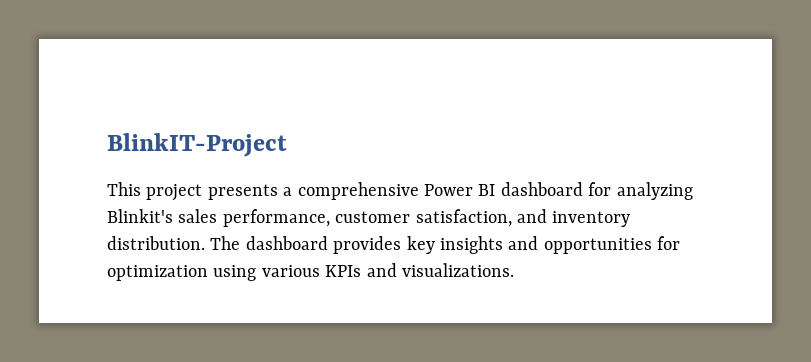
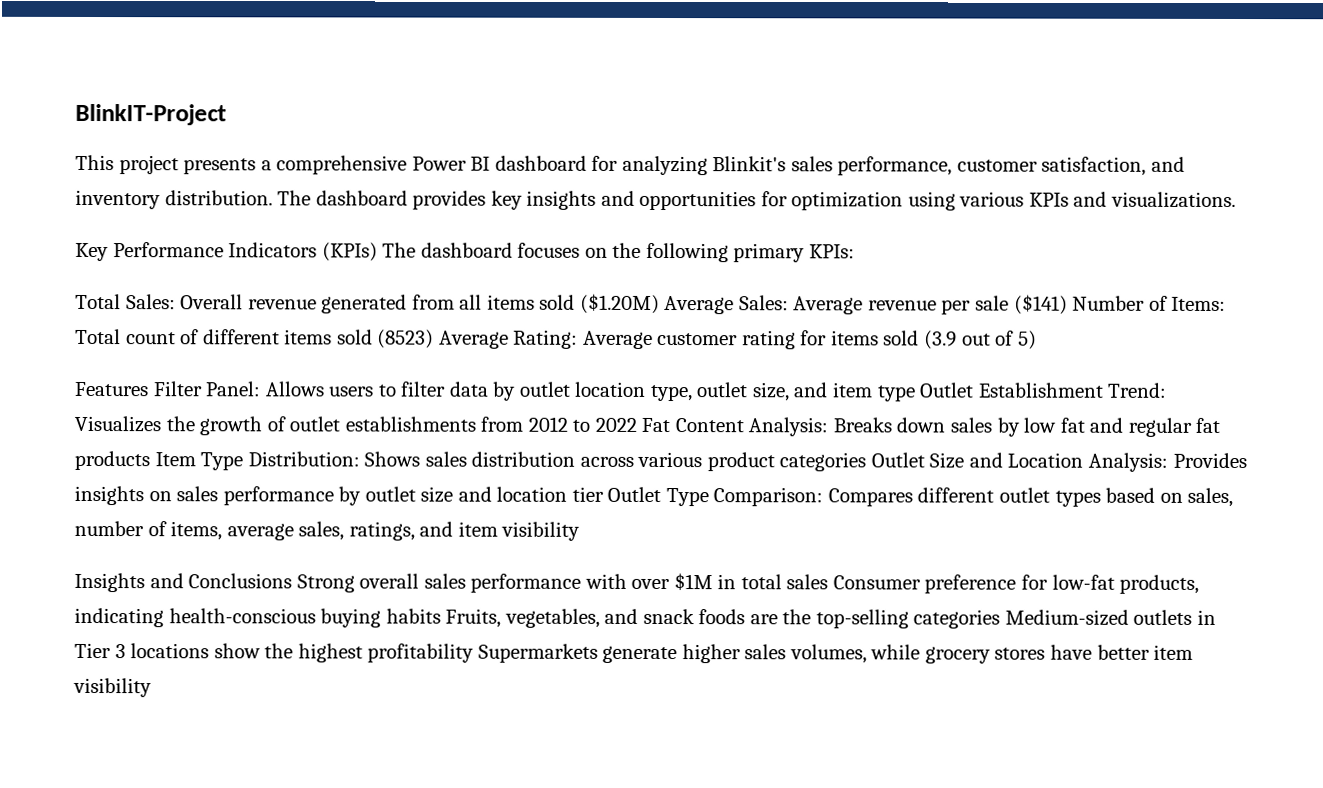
+ Key Performance Indicators (KPIs) The dashboard focuses on the following primary KPIs:
+ Total Sales: Overall revenue generated from all items sold ($1.20M) Average Sales: Average revenue per sale ($141) Number of Items: Total count of different items sold (8523) Average Rating: Average customer rating for items sold (3.9 out of 5)
+ Features Filter Panel: Allows users to filter data by outlet location type, outlet size, and item type Outlet Establishment Trend: Visualizes the growth of outlet establishments from 2012 to 2022 Fat Content Analysis: Breaks down sales by low fat and regular fat products Item Type Distribution: Shows sales distribution across various product categories Outlet Size and Location Analysis: Provides insights on sales performance by outlet size and location tier Outlet Type Comparison: Compares different outlet types based on sales, number of items, average sales, ratings, and item visibility
+ Insights and Conclusions Strong overall sales performance with over $1M in total sales Consumer preference for low-fat products, indicating health-conscious buying habits Fruits, vegetables, and snack foods are the top-selling categories Medium-sized outlets in Tier 3 locations show the highest profitability Supermarkets generate higher sales volumes, while grocery stores have better item visibility

